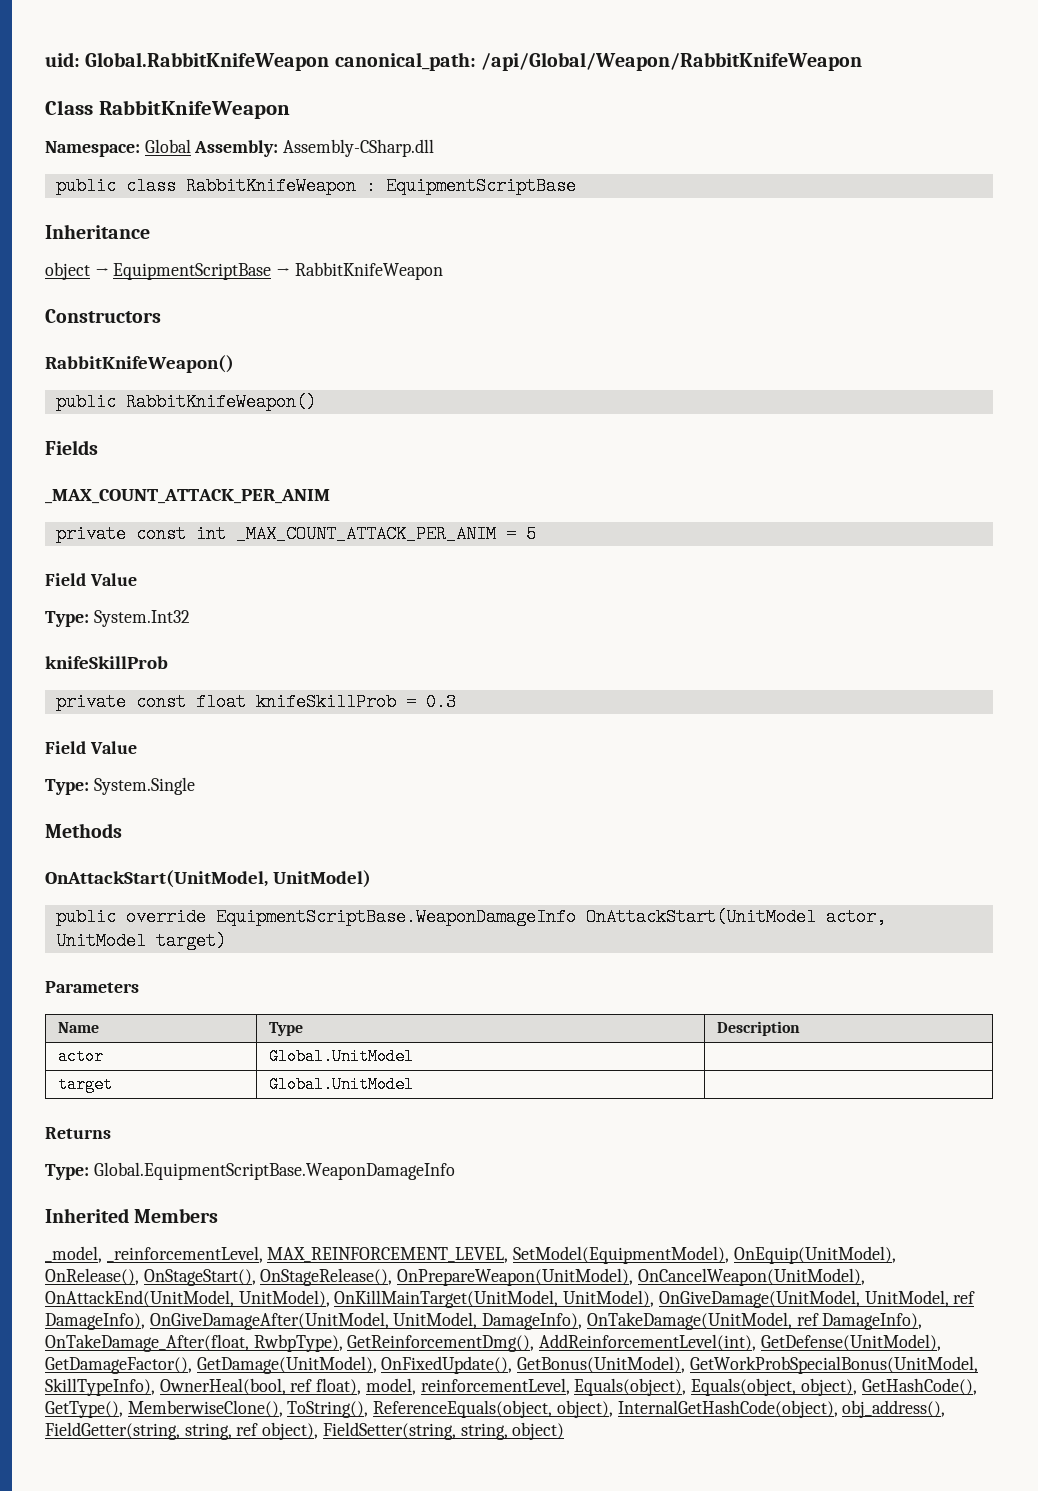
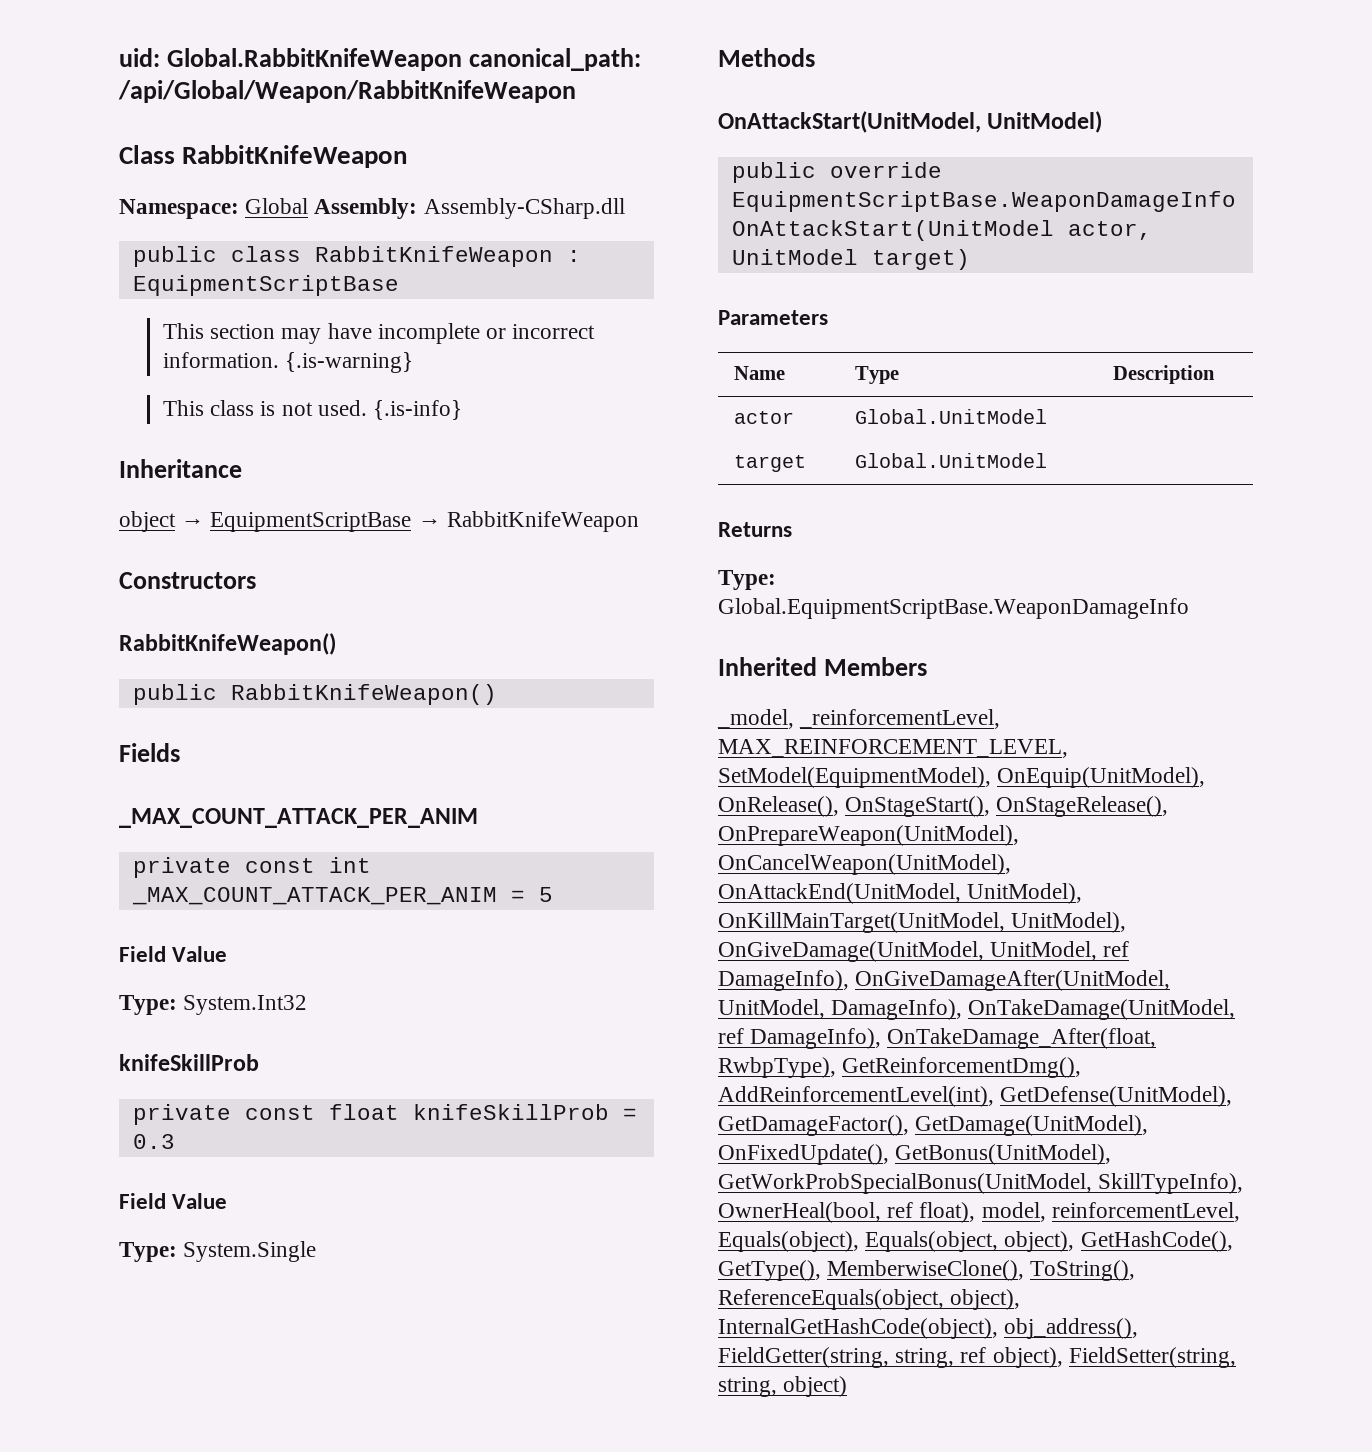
+ This section may have incomplete or incorrect information. {.is-warning}
+ This class is not used. {.is-info}

